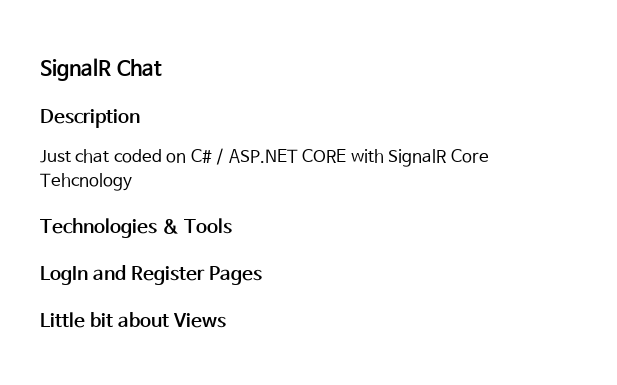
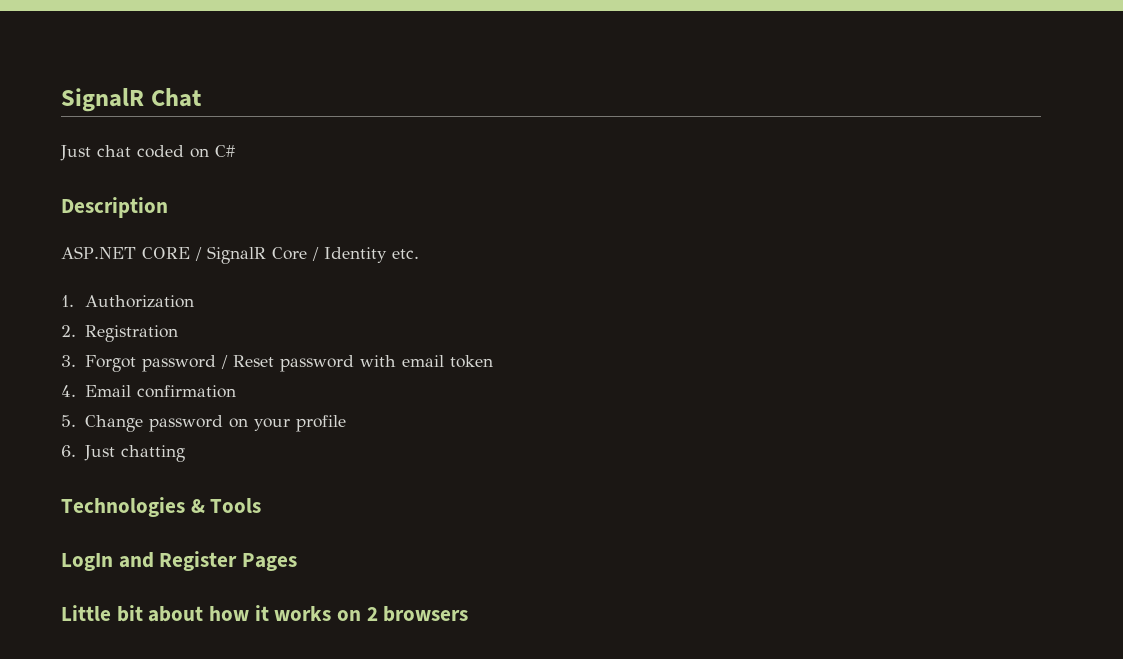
- Description
- Just chat coded on C# / ASP.NET CORE with SignalR Core Tehcnology
+ Just chat coded on C#
+ Description
+ ASP.NET CORE / SignalR Core / Identity etc.
+ 1. Authorization
+ 2. Registration
+ 3. Forgot password / Reset password with email token
+ 4. Email confirmation
+ 5. Change password on your profile
+ 6. Just chatting
- Little bit about Views
+ Little bit about how it works on 2 browsers

